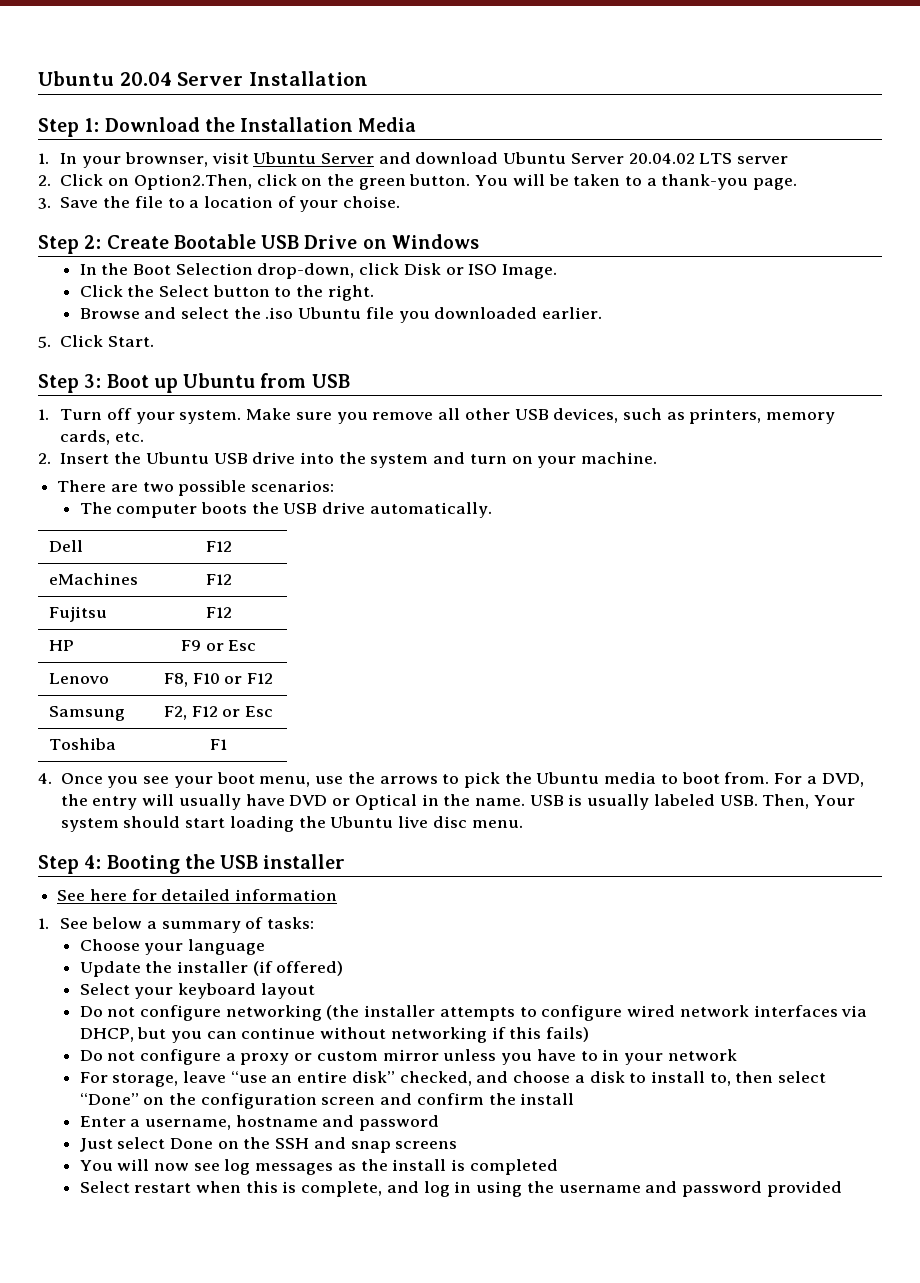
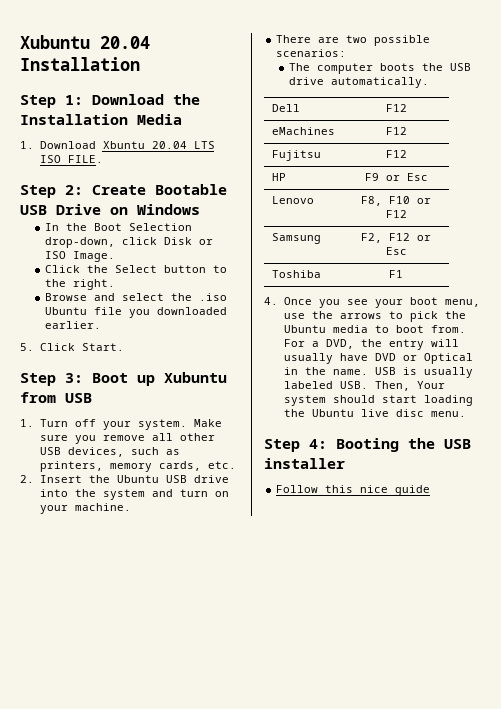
- Ubuntu 20.04 Server Installation
+ Xubuntu 20.04 Installation
- 1. In your brownser, visit Ubuntu Server and download Ubuntu Server 20.04.02 LTS server
- 2. Click on Option2.Then, click on the green button. You will be taken to a thank-you page.
- 3. Save the file to a location of your choise.
+ 1. Download Xbuntu 20.04 LTS ISO FILE.
- Step 3: Boot up Ubuntu from USB
+ Step 3: Boot up Xubuntu from USB
- See here for detailed information
- 1. See below a summary of tasks:
- Choose your language
- Update the installer (if offered)
- Select your keyboard layout
- Do not configure networking (the installer attempts to configure wired network interfaces via DHCP, but you can continue without networking if this fails)
- Do not configure a proxy or custom mirror unless you have to in your network
- For storage, leave “use an entire disk” checked, and choose a disk to install to, then select “Done” on the configuration screen and confirm the install
- Enter a username, hostname and password
- Just select Done on the SSH and snap screens
- You will now see log messages as the install is completed
- Select restart when this is complete, and log in using the username and password provided
+ Follow this nice guide

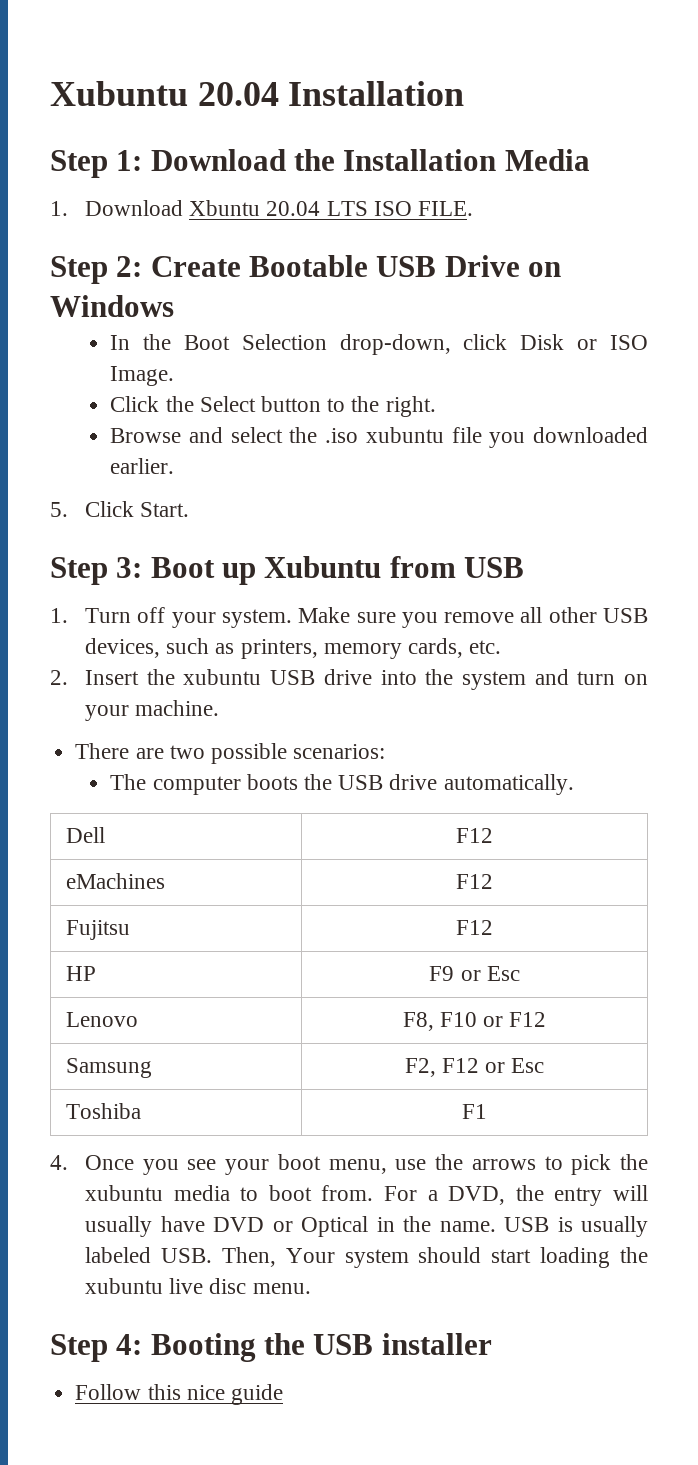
- Browse and select the .iso Ubuntu file you downloaded earlier.
+ Browse and select the .iso xubuntu file you downloaded earlier.
- 2. Insert the Ubuntu USB drive into the system and turn on your machine.
+ 2. Insert the xubuntu USB drive into the system and turn on your machine.
- 4. Once you see your boot menu, use the arrows to pick the Ubuntu media to boot from.
+ 4. Once you see your boot menu, use the arrows to pick the xubuntu media to boot from.
- USB is usually labeled USB. Then, Your system should start loading the Ubuntu live disc menu.
+ USB is usually labeled USB. Then, Your system should start loading the xubuntu live disc menu.

